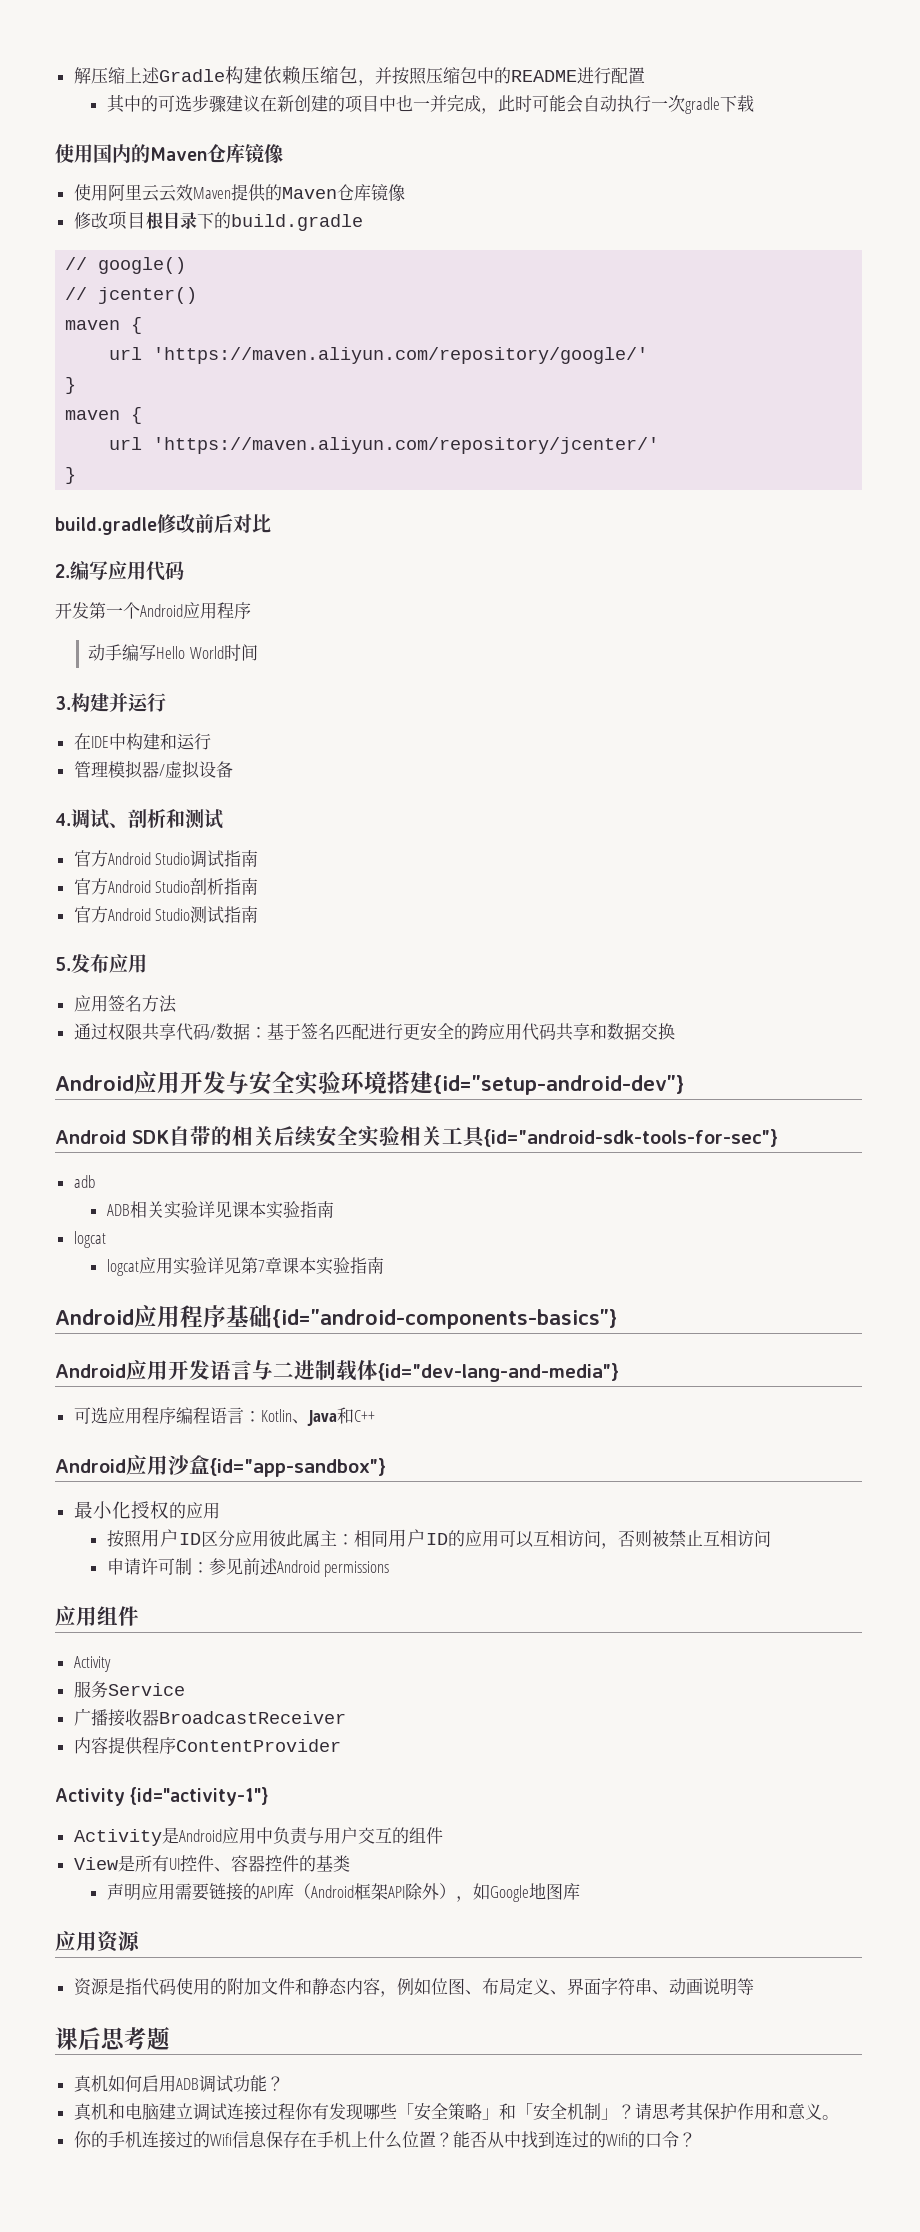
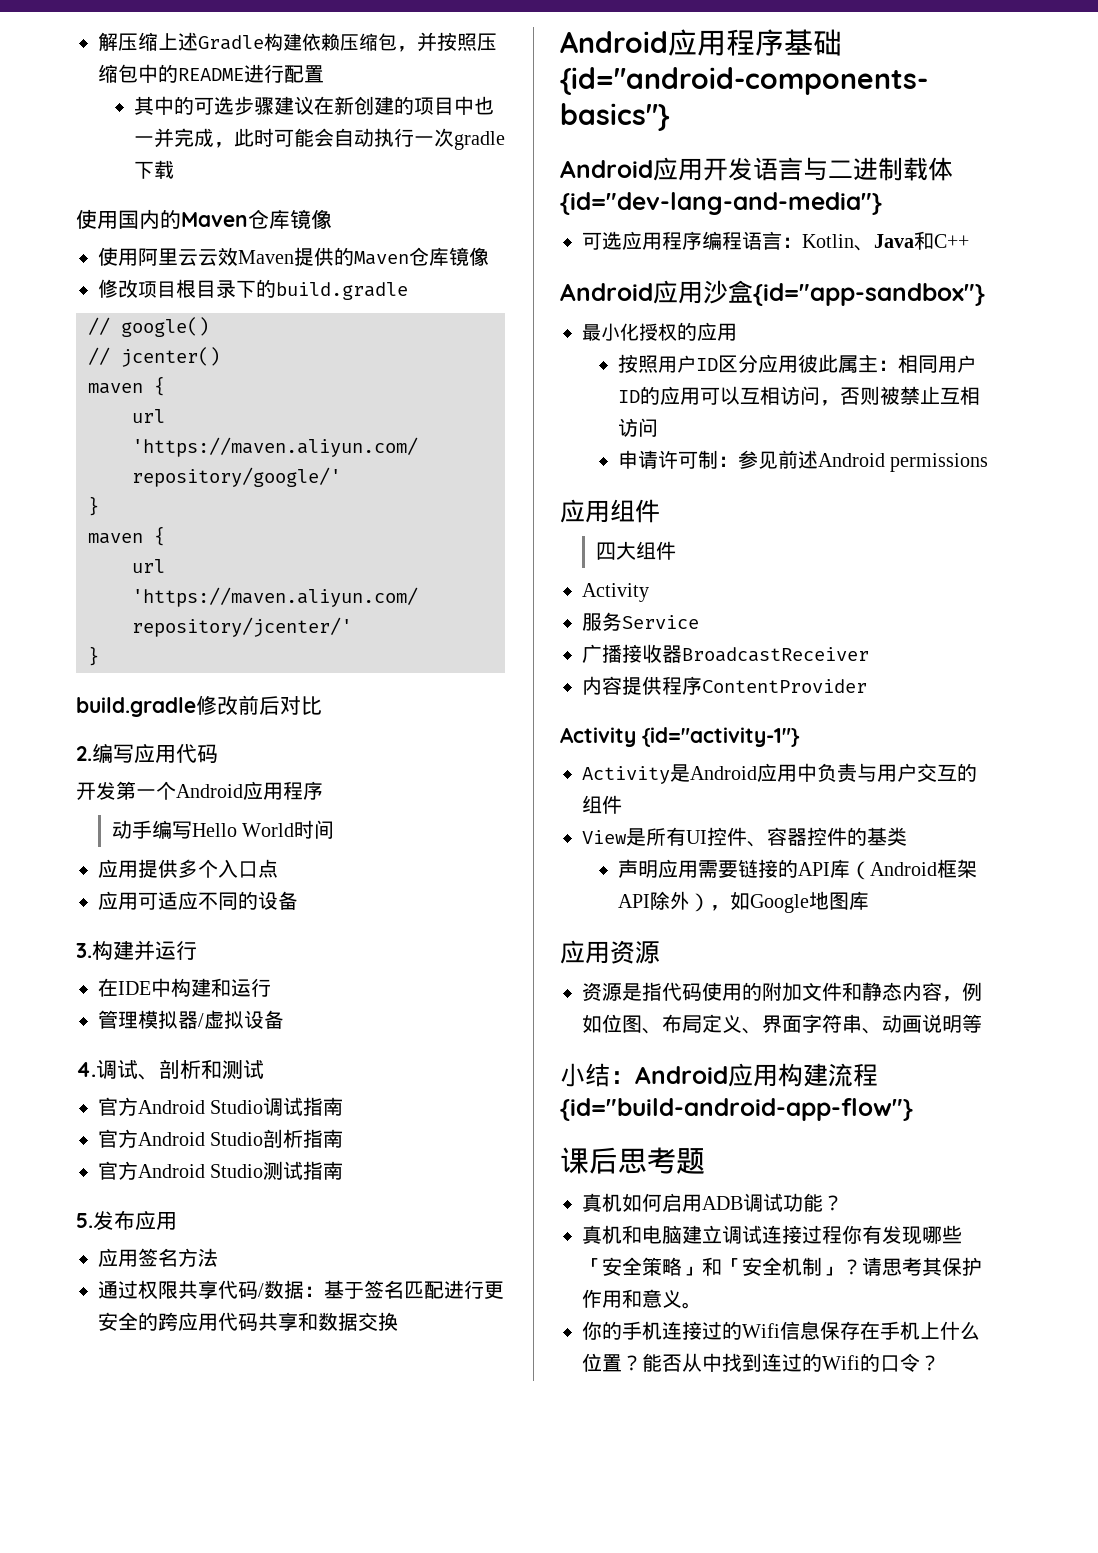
+ 应用提供多个入口点
+ 应用可适应不同的设备
- Android应用开发与安全实验环境搭建{id="setup-android-dev"}
- Android SDK自带的相关后续安全实验相关工具{id="android-sdk-tools-for-sec"}
- adb
- ADB相关实验详见课本实验指南
- logcat
- logcat应用实验详见第7章课本实验指南
+ 四大组件
+ 小结：Android应用构建流程{id="build-android-app-flow"}

